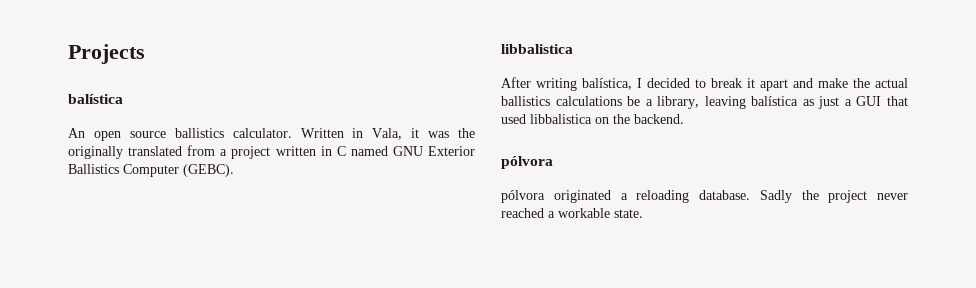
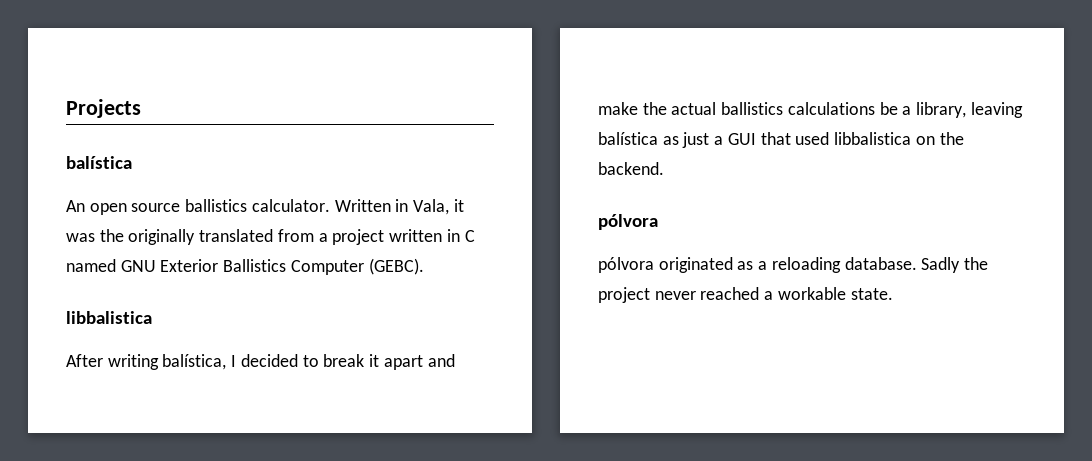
- pólvora originated a reloading database.
+ pólvora originated as a reloading database.

